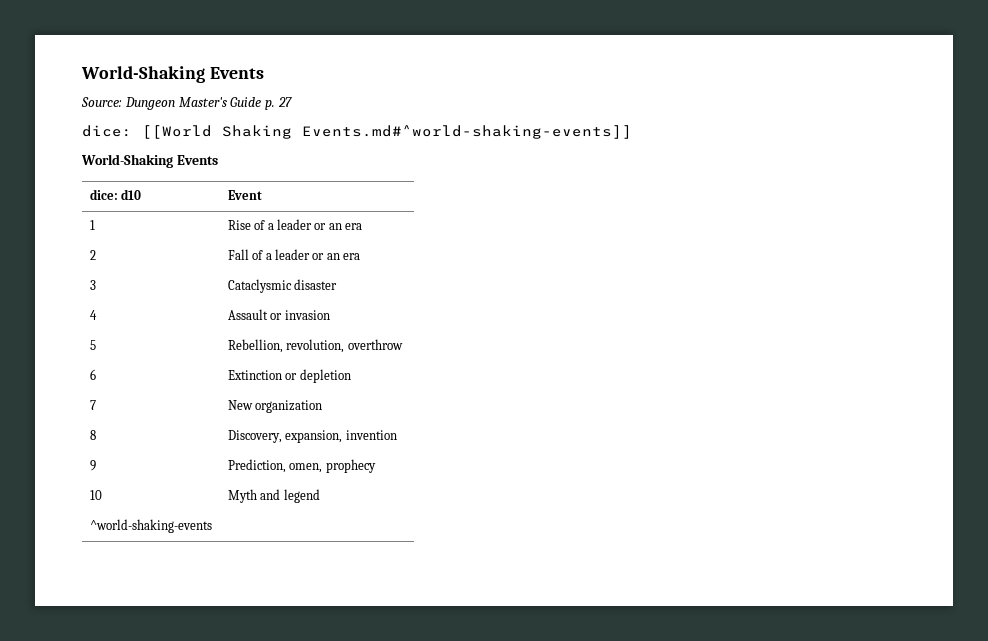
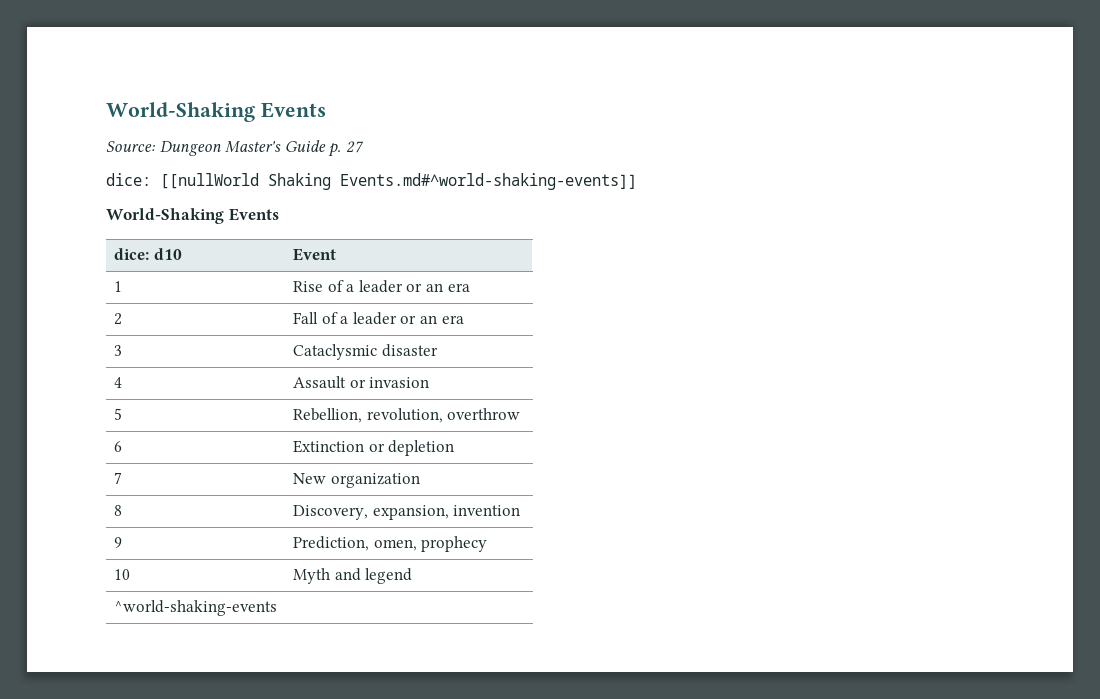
- dice: [[World Shaking Events.md#^world-shaking-events]]
+ dice: [[nullWorld Shaking Events.md#^world-shaking-events]]

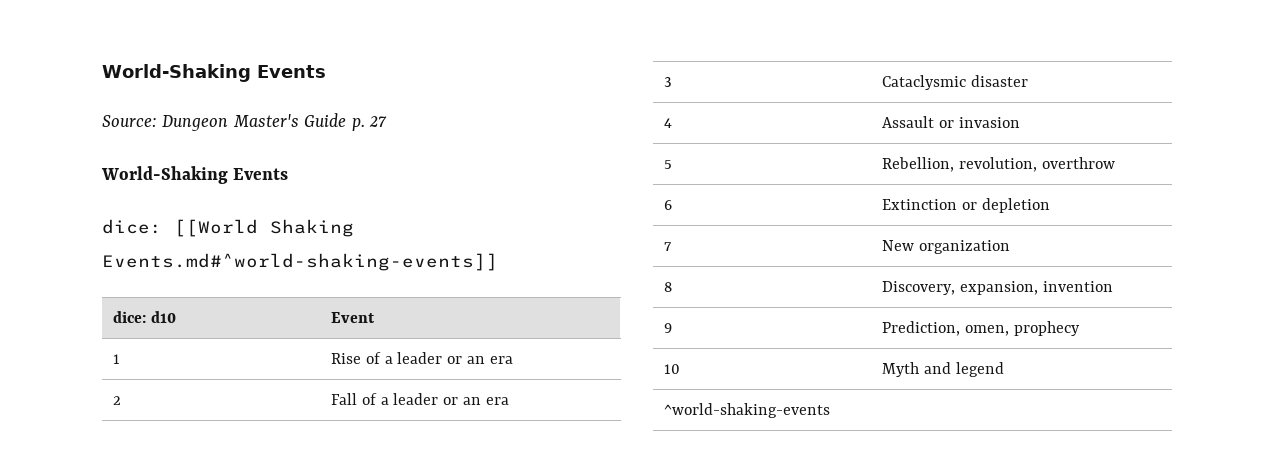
  Source: Dungeon Master's Guide p. 27
- dice: [[nullWorld Shaking Events.md#^world-shaking-events]]
  World-Shaking Events
+ dice: [[World Shaking Events.md#^world-shaking-events]]

